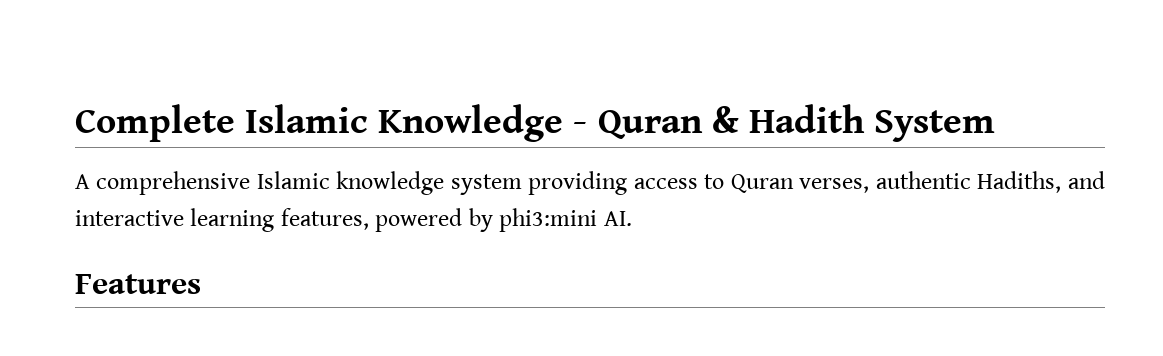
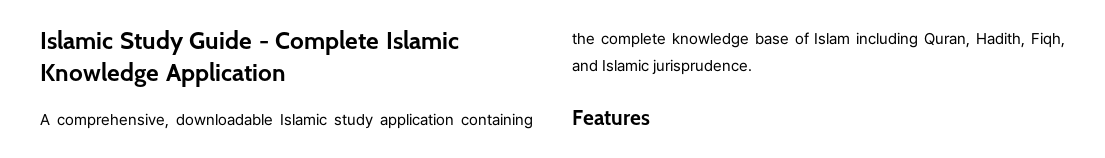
- Complete Islamic Knowledge - Quran & Hadith System
- A comprehensive Islamic knowledge system providing access to Quran verses, authentic Hadiths, and interactive learning features, powered by phi3:mini AI.
+ Islamic Study Guide - Complete Islamic Knowledge Application
+ A comprehensive, downloadable Islamic study application containing the complete knowledge base of Islam including Quran, Hadith, Fiqh, and Islamic jurisprudence.

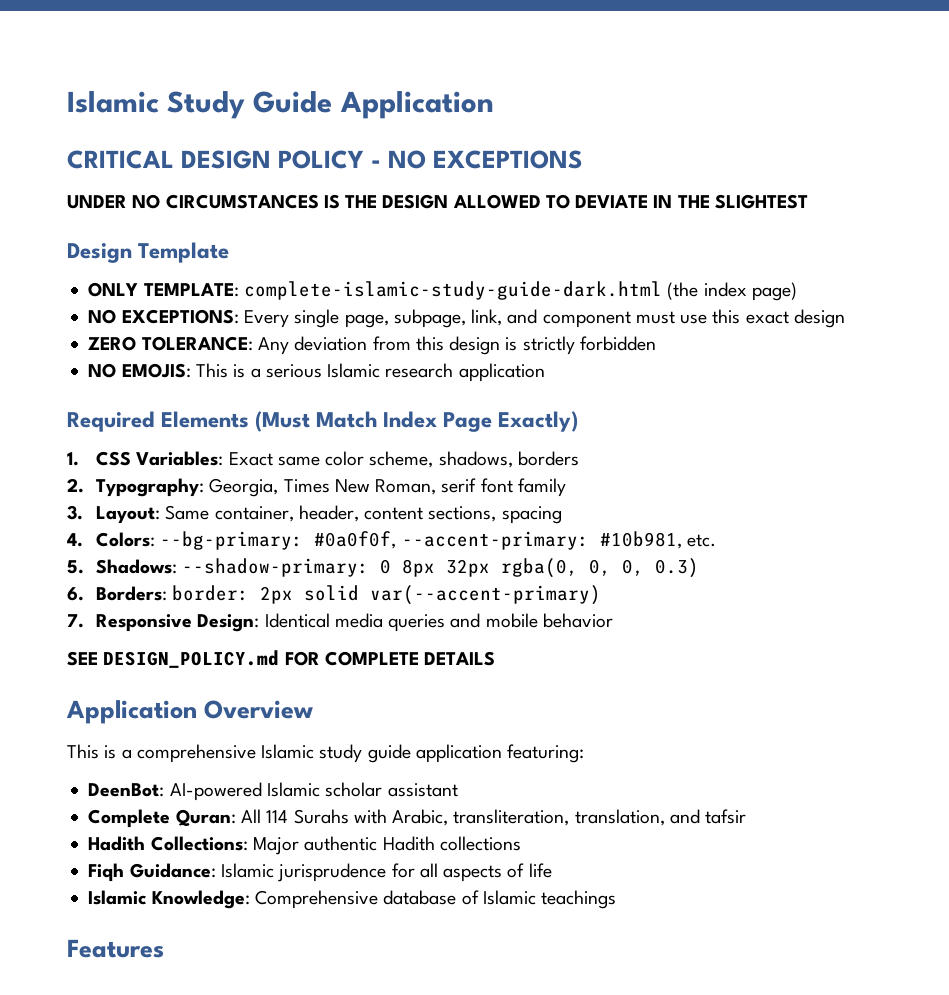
- Islamic Study Guide - Complete Islamic Knowledge Application
- A comprehensive, downloadable Islamic study application containing the complete knowledge base of Islam including Quran, Hadith, Fiqh, and Islamic jurisprudence.
+ Islamic Study Guide Application
+ CRITICAL DESIGN POLICY - NO EXCEPTIONS
+ UNDER NO CIRCUMSTANCES IS THE DESIGN ALLOWED TO DEVIATE IN THE SLIGHTEST
+ Design Template
+ ONLY TEMPLATE: complete-islamic-study-guide-dark.html (the index page)
+ NO EXCEPTIONS: Every single page, subpage, link, and component must use this exact design
+ ZERO TOLERANCE: Any deviation from this design is strictly forbidden
+ NO EMOJIS: This is a serious Islamic research application
+ Required Elements (Must Match Index Page Exactly)
+ 1. CSS Variables: Exact same color scheme, shadows, borders
+ 2. Typography: Georgia, Times New Roman, serif font family
+ 3. Layout: Same container, header, content sections, spacing
+ 4. Colors: --bg-primary: #0a0f0f, --accent-primary: #10b981, etc.
+ 5. Shadows: --shadow-primary: 0 8px 32px rgba(0, 0, 0, 0.3)
+ 6. Borders: border: 2px solid var(--accent-primary)
+ 7. Responsive Design: Identical media queries and mobile behavior
+ SEE DESIGN_POLICY.md FOR COMPLETE DETAILS
+ Application Overview
+ This is a comprehensive Islamic study guide application featuring:
+ DeenBot: AI-powered Islamic scholar assistant
+ Complete Quran: All 114 Surahs with Arabic, transliteration, translation, and tafsir
+ Hadith Collections: Major authentic Hadith collections
+ Fiqh Guidance: Islamic jurisprudence for all aspects of life
+ Islamic Knowledge: Comprehensive database of Islamic teachings

